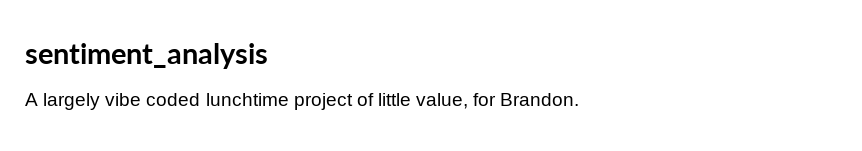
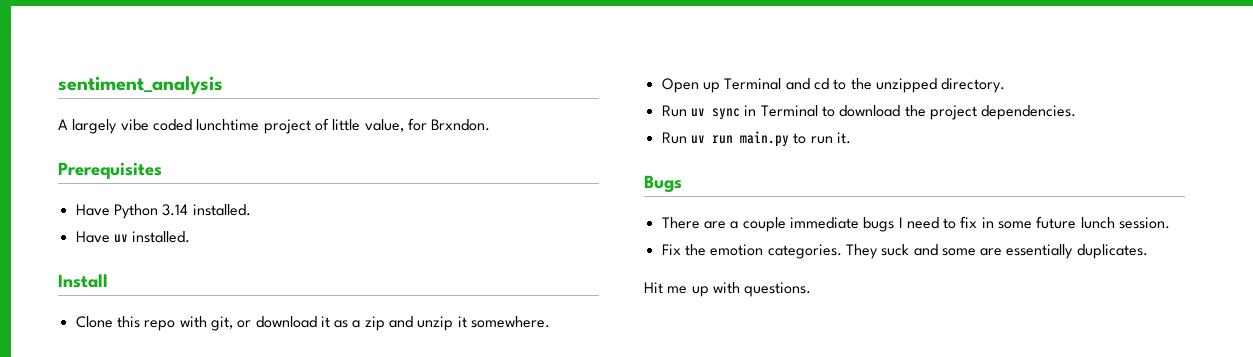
- A largely vibe coded lunchtime project of little value, for Brandon.
+ A largely vibe coded lunchtime project of little value, for Brxndon.
+ Prerequisites
+ Have Python 3.14 installed.
+ Have uv installed.
+ Install
+ Clone this repo with git, or download it as a zip and unzip it somewhere.
+ Open up Terminal and cd to the unzipped directory.
+ Run uv sync in Terminal to download the project dependencies.
+ Run uv run main.py to run it.
+ Bugs
+ There are a couple immediate bugs I need to fix in some future lunch session.
+ Fix the emotion categories. They suck and some are essentially duplicates.
+ Hit me up with questions.

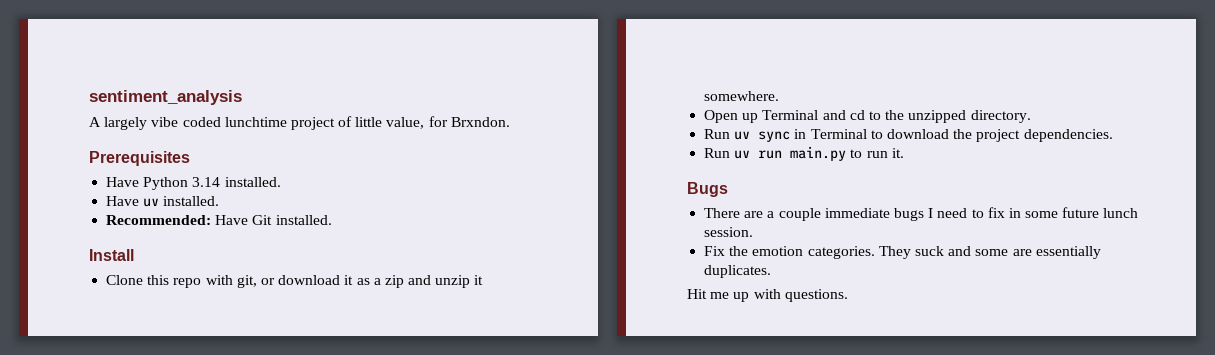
+ Recommended: Have Git installed.

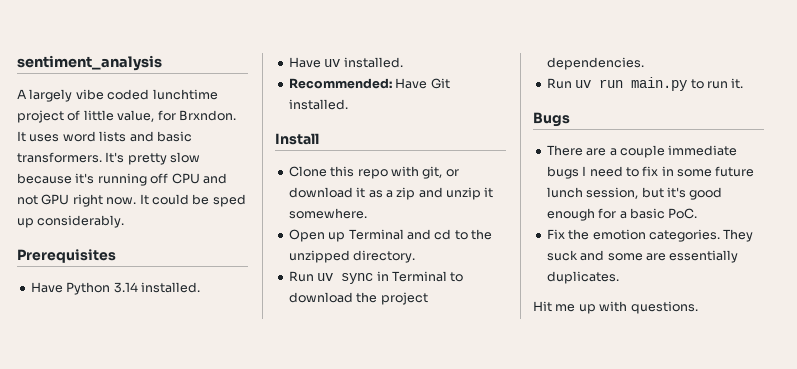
+ It uses word lists and basic transformers. It's pretty slow because it's running off CPU and not GPU right now. It could be sped up considerably.
- There are a couple immediate bugs I need to fix in some future lunch session.
+ There are a couple immediate bugs I need to fix in some future lunch session, but it's good enough for a basic PoC.

